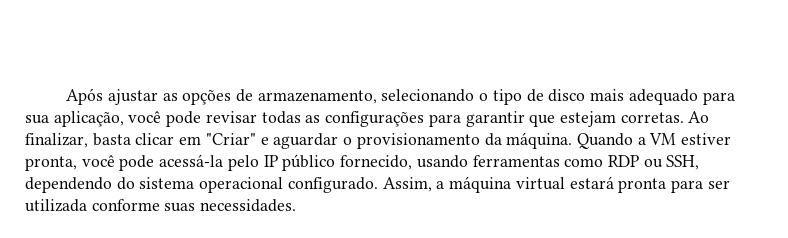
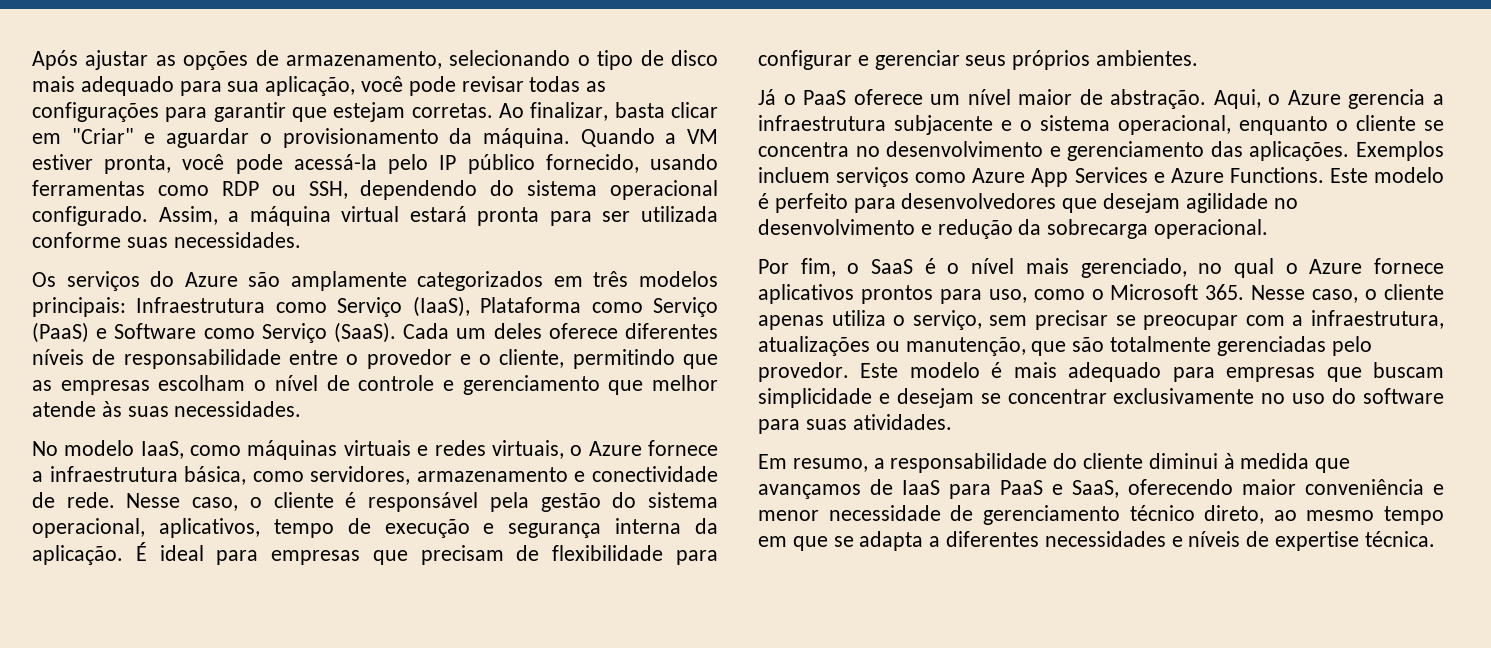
+ Os serviços do Azure são amplamente categorizados em três modelos principais: Infraestrutura como Serviço (IaaS), Plataforma como Serviço (PaaS) e Software como Serviço (SaaS). Cada um deles oferece diferentes níveis de responsabilidade entre o provedor e o cliente, permitindo que as empresas escolham o nível de controle e gerenciamento que melhor atende às suas necessidades.
+ No modelo IaaS, como máquinas virtuais e redes virtuais, o Azure fornece a infraestrutura básica, como servidores, armazenamento e conectividade de rede. Nesse caso, o cliente é responsável pela gestão do sistema operacional, aplicativos, tempo de execução e segurança interna da aplicação. É ideal para empresas que precisam de flexibilidade para configurar e gerenciar seus próprios ambientes.
+ Já o PaaS oferece um nível maior de abstração. Aqui, o Azure gerencia a infraestrutura subjacente e o sistema operacional, enquanto o cliente se concentra no desenvolvimento e gerenciamento das aplicações. Exemplos incluem serviços como Azure App Services e Azure Functions. Este modelo é perfeito para desenvolvedores que desejam agilidade no desenvolvimento e redução da sobrecarga operacional.
+ Por fim, o SaaS é o nível mais gerenciado, no qual o Azure fornece aplicativos prontos para uso, como o Microsoft 365. Nesse caso, o cliente apenas utiliza o serviço, sem precisar se preocupar com a infraestrutura, atualizações ou manutenção, que são totalmente gerenciadas pelo provedor. Este modelo é mais adequado para empresas que buscam simplicidade e desejam se concentrar exclusivamente no uso do software para suas atividades.
+ Em resumo, a responsabilidade do cliente diminui à medida que avançamos de IaaS para PaaS e SaaS, oferecendo maior conveniência e menor necessidade de gerenciamento técnico direto, ao mesmo tempo em que se adapta a diferentes necessidades e níveis de expertise técnica.

